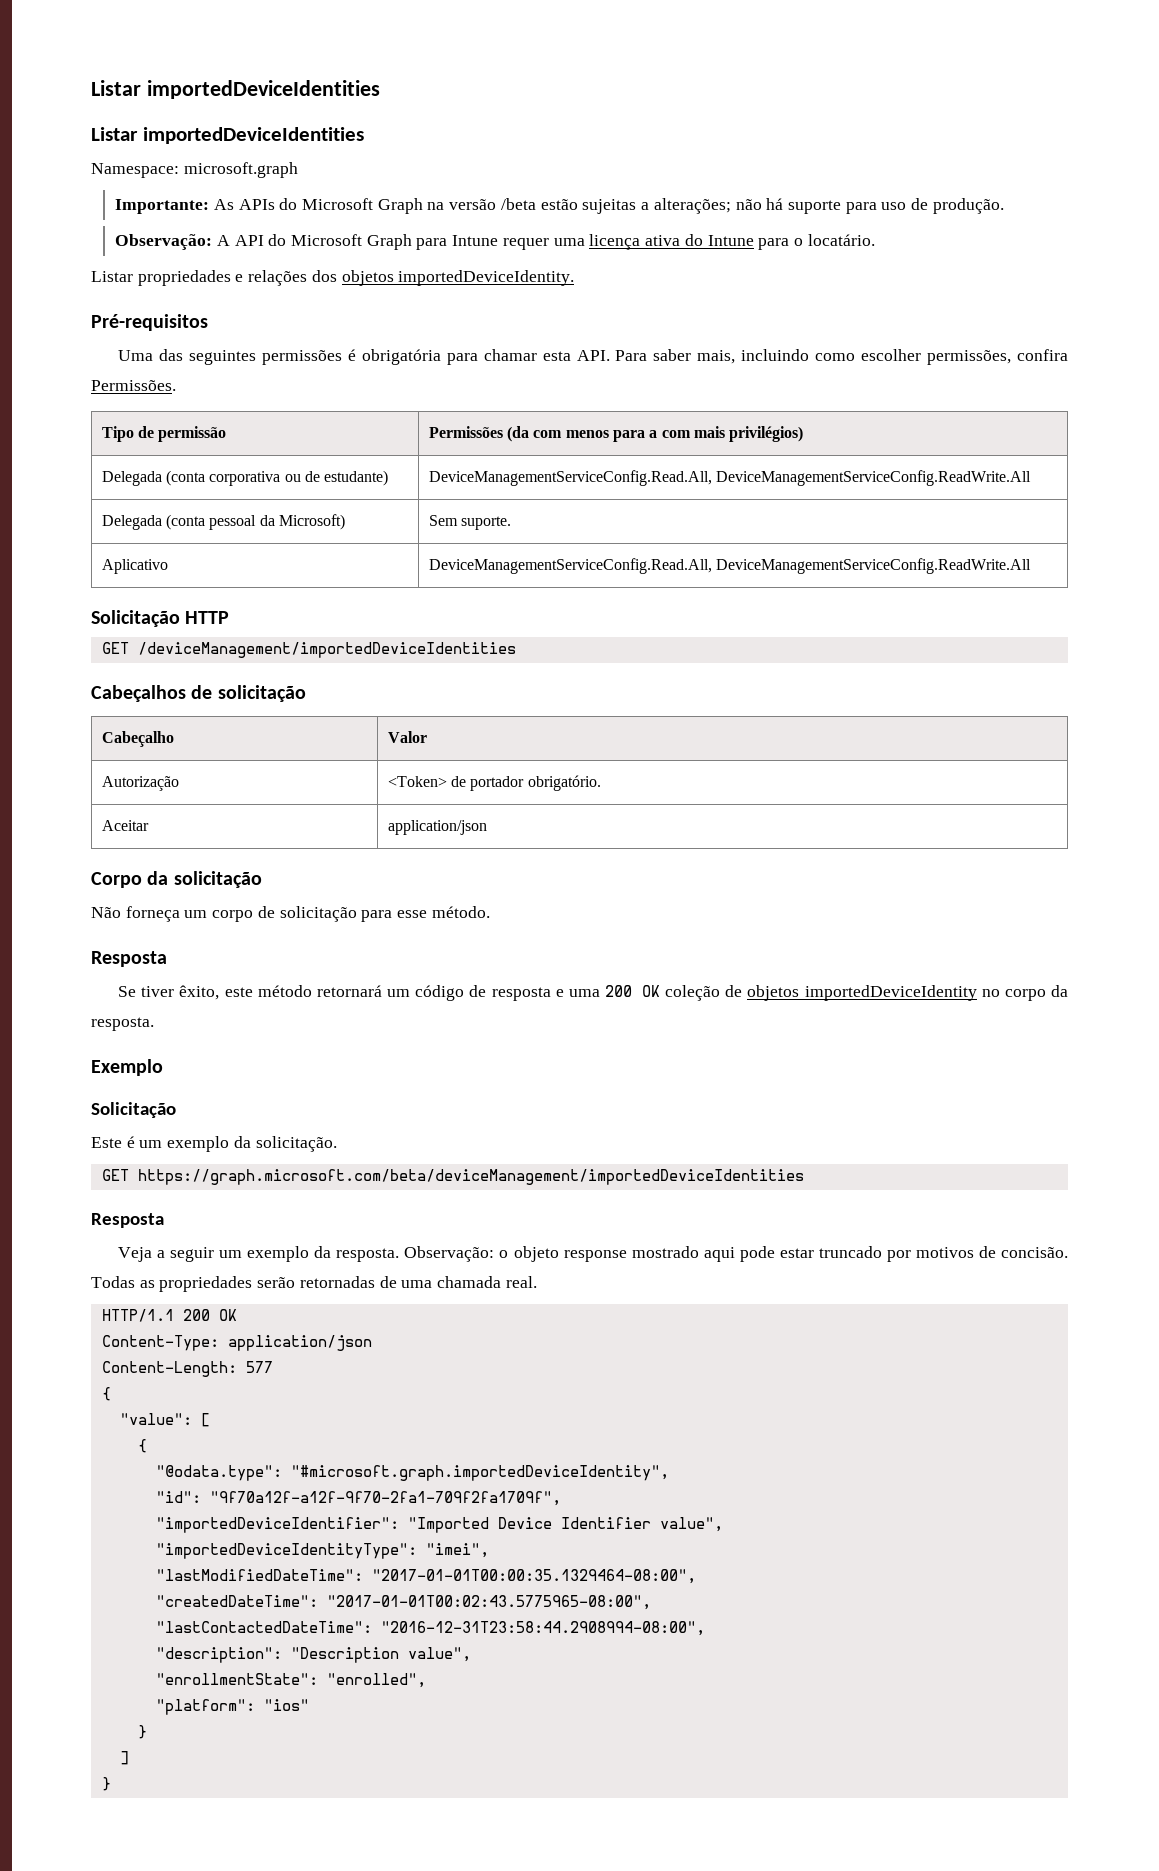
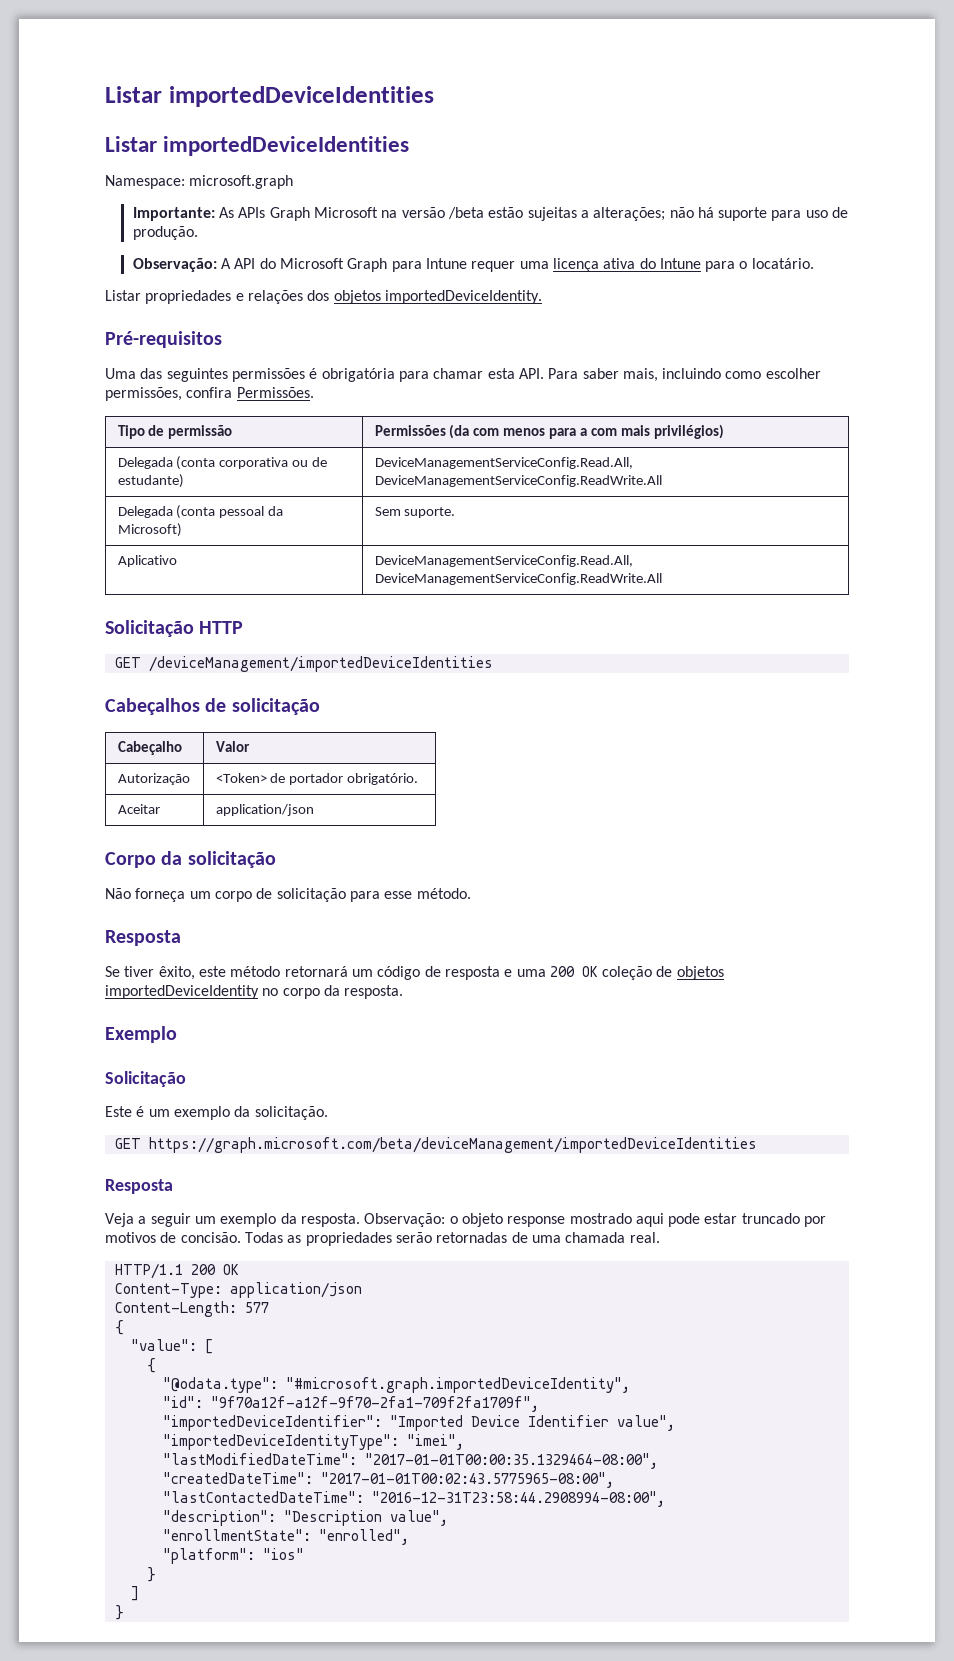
- Importante: As APIs do Microsoft Graph na versão /beta estão sujeitas a alterações; não há suporte para uso de produção.
+ Importante: As APIs Graph Microsoft na versão /beta estão sujeitas a alterações; não há suporte para uso de produção.

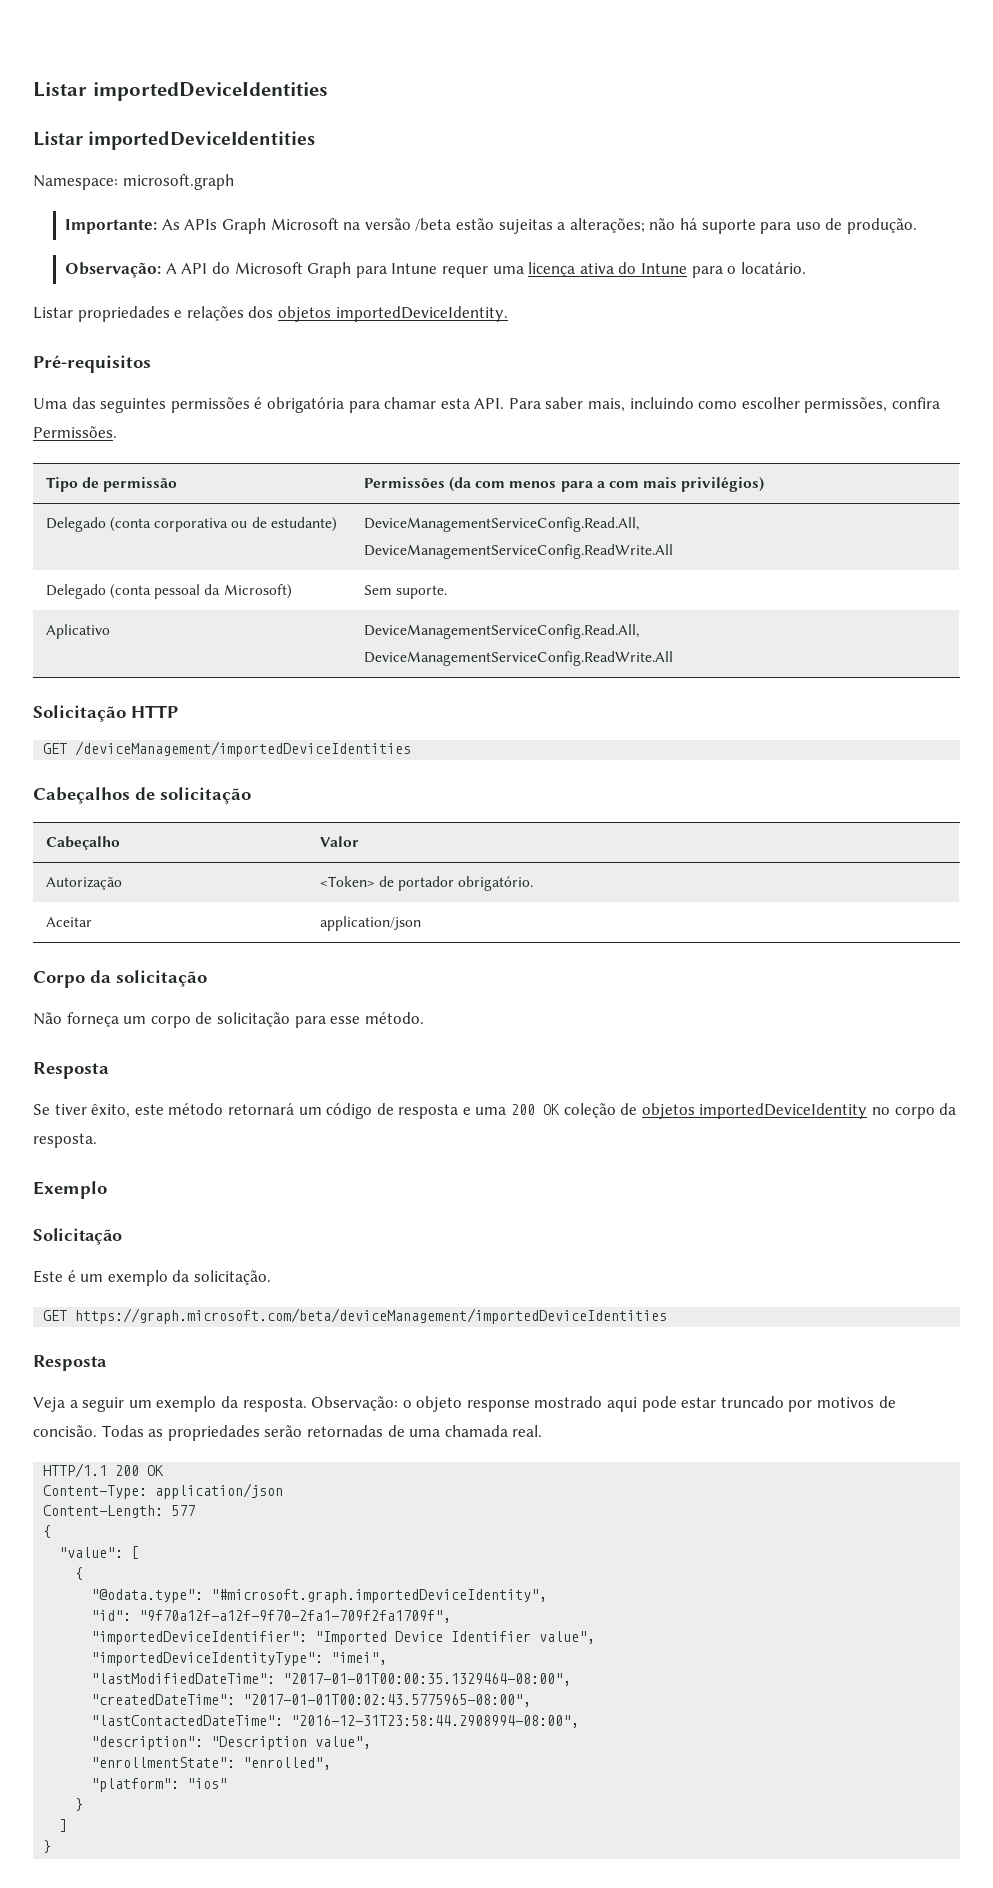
- Delegada (conta corporativa ou de estudante) | DeviceManagementServiceConfig.Read.All, DeviceManagementServiceConfig.ReadWrite.All
+ Delegado (conta corporativa ou de estudante) | DeviceManagementServiceConfig.Read.All, DeviceManagementServiceConfig.ReadWrite.All
- Delegada (conta pessoal da Microsoft) | Sem suporte.
+ Delegado (conta pessoal da Microsoft) | Sem suporte.

